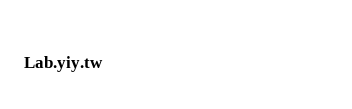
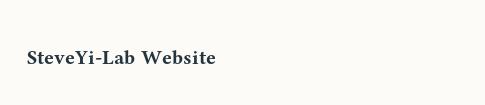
- Lab.yiy.tw
+ SteveYi-Lab Website

